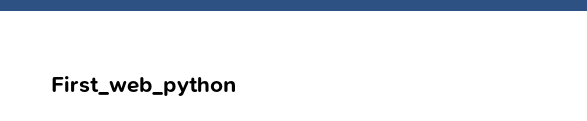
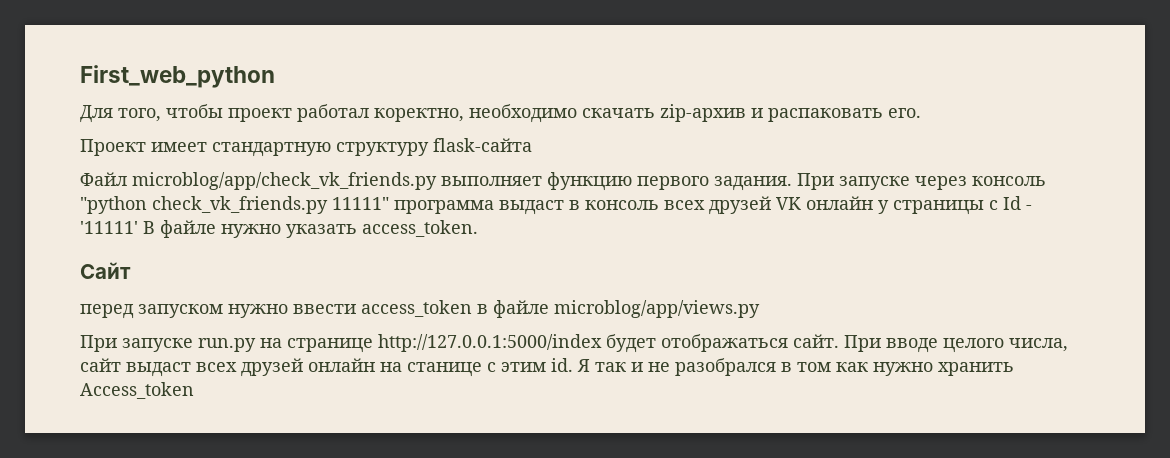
+ Для того, чтобы проект работал коректно, необходимо скачать zip-архив и распаковать его.
+ Проект имеет стандартную структуру flask-сайта
+ Файл microblog/app/check_vk_friends.py выполняет функцию первого задания. При запуске через консоль "python check_vk_friends.py 11111" программа выдаст в консоль всех друзей VK онлайн у страницы с Id - '11111' В файле нужно указать access_token.
+ Сайт
+ перед запуском нужно ввести access_token в файле microblog/app/views.py
+ При запуске run.py на странице http://127.0.0.1:5000/index будет отображаться сайт. При вводе целого числа, сайт выдаст всех друзей онлайн на станице с этим id. Я так и не разобрался в том как нужно хранить Access_token

